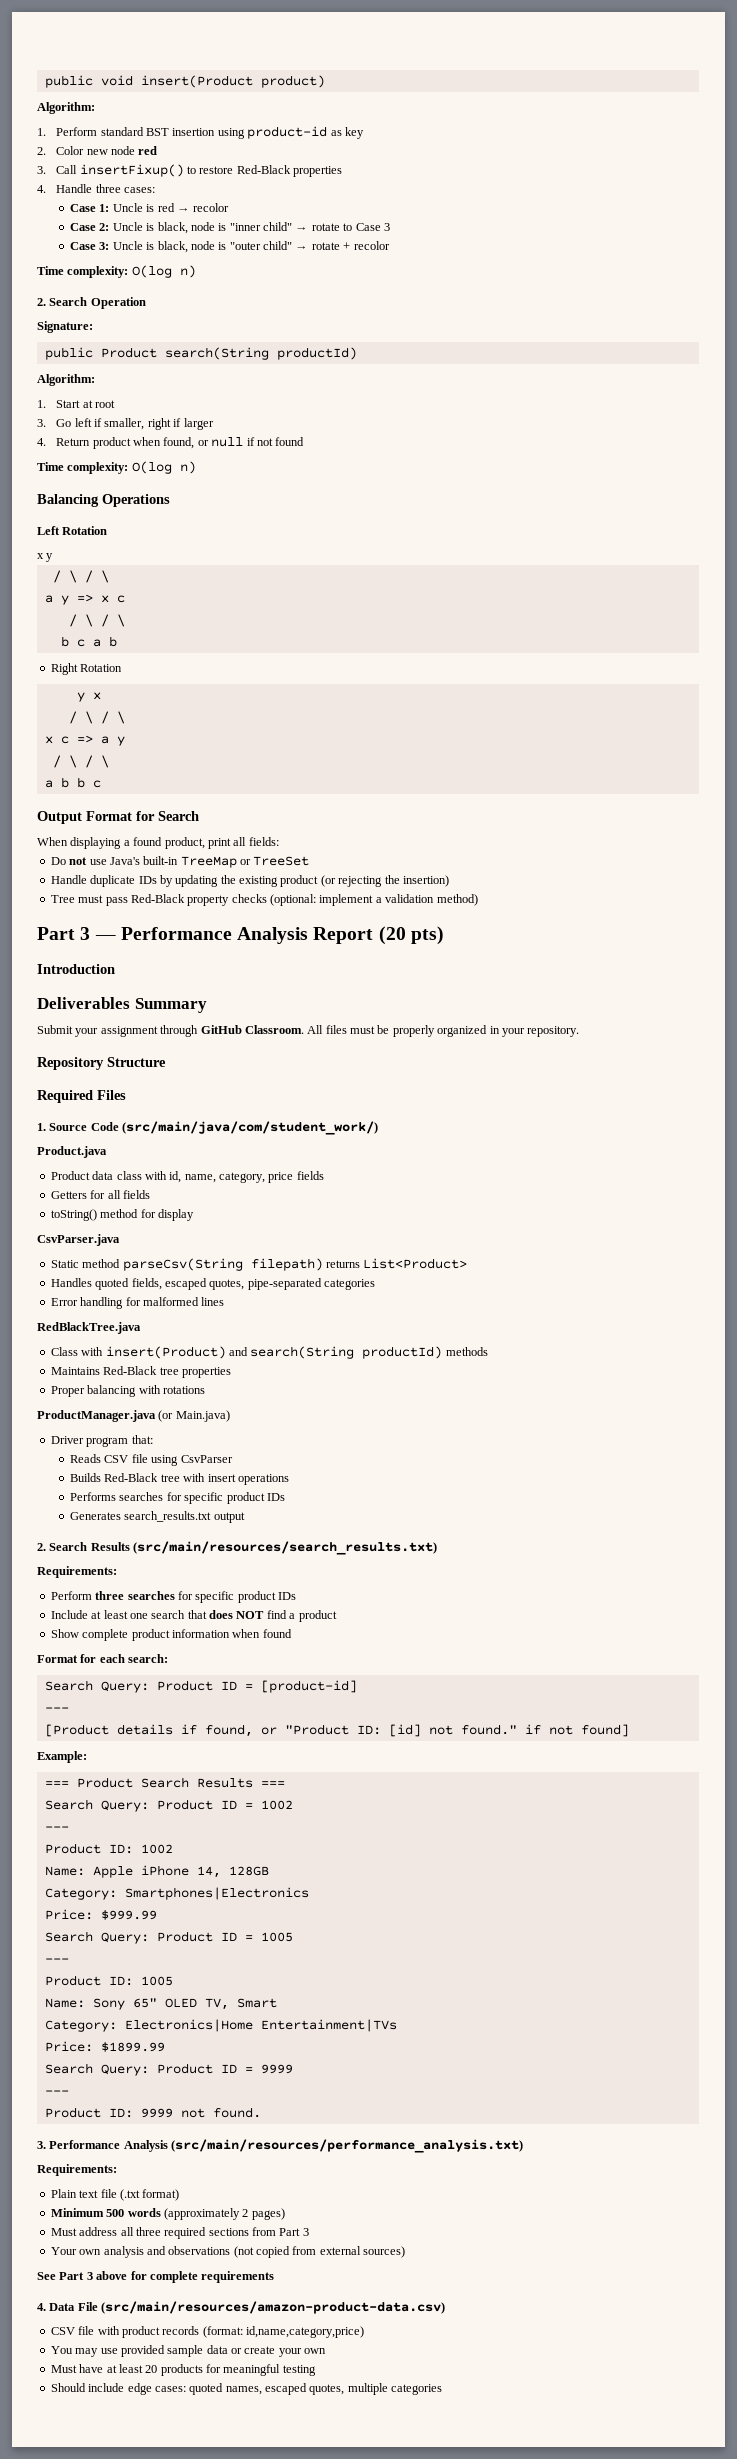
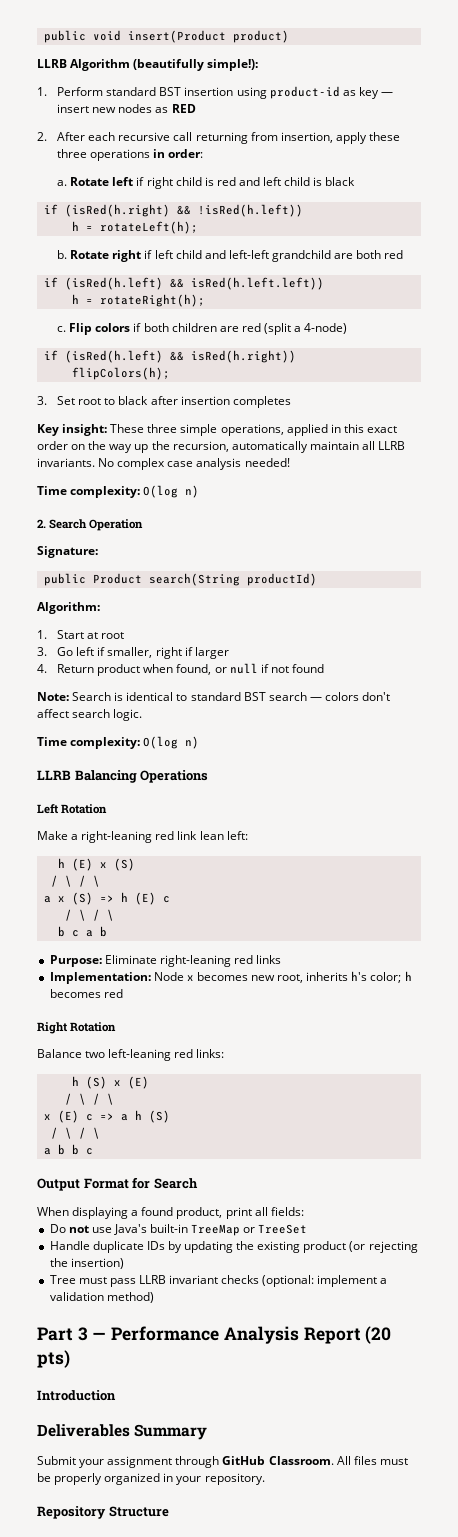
  public void insert(Product product)
- Algorithm:
+ LLRB Algorithm (beautifully simple!):
- 1. Perform standard BST insertion using product-id as key
- 2. Color new node red
- 3. Call insertFixup() to restore Red-Black properties
- 4. Handle three cases:
- Case 1: Uncle is red → recolor
- Case 2: Uncle is black, node is "inner child" → rotate to Case 3
- Case 3: Uncle is black, node is "outer child" → rotate + recolor
+ 1. Perform standard BST insertion using product-id as key — insert new nodes as RED
+ 2. After each recursive call returning from insertion, apply these three operations in order:
+ a. Rotate left if right child is red and left child is black
+ if (isRed(h.right) && !isRed(h.left))
+ h = rotateLeft(h);
+ b. Rotate right if left child and left-left grandchild are both red
+ if (isRed(h.left) && isRed(h.left.left))
+ h = rotateRight(h);
+ c. Flip colors if both children are red (split a 4-node)
+ if (isRed(h.left) && isRed(h.right))
+ flipColors(h);
+ 3. Set root to black after insertion completes
+ Key insight: These three simple operations, applied in this exact order on the way up the recursion, automatically maintain all LLRB invariants. No complex case analysis needed!
  4. Return product when found, or null if not found
+ Note: Search is identical to standard BST search — colors don't affect search logic.
  Time complexity: O(log n)
- Balancing Operations
+ LLRB Balancing Operations
- x y
+ Make a right-leaning red link lean left:
+ h (E) x (S)
  / \ / \
- a y => x c
+ a x (S) => h (E) c
+ Purpose: Eliminate right-leaning red links
+ Implementation: Node x becomes new root, inherits h's color; h becomes red
  Right Rotation
- y x
+ Balance two left-leaning red links:
+ h (S) x (E)
- x c => a y
+ x (E) c => a h (S)
- Tree must pass Red-Black property checks (optional: implement a validation method)
+ Tree must pass LLRB invariant checks (optional: implement a validation method)
- Required Files
- 1. Source Code (src/main/java/com/student_work/)
- Product.java
- Product data class with id, name, category, price fields
- Getters for all fields
- toString() method for display
- CsvParser.java
- Static method parseCsv(String filepath) returns List<Product>
- Handles quoted fields, escaped quotes, pipe-separated categories
- Error handling for malformed lines
- RedBlackTree.java
- Class with insert(Product) and search(String productId) methods
- Maintains Red-Black tree properties
- Proper balancing with rotations
- ProductManager.java (or Main.java)
- Driver program that:
- Reads CSV file using CsvParser
- Builds Red-Black tree with insert operations
- Performs searches for specific product IDs
- Generates search_results.txt output
- 2. Search Results (src/main/resources/search_results.txt)
- Requirements:
- Perform three searches for specific product IDs
- Include at least one search that does NOT find a product
- Show complete product information when found
- Format for each search:
- Search Query: Product ID = [product-id]
- ---
- [Product details if found, or "Product ID: [id] not found." if not found]
- Example:
- === Product Search Results ===
- Search Query: Product ID = 1002
- ---
- Product ID: 1002
- Name: Apple iPhone 14, 128GB
- Category: Smartphones|Electronics
- Price: $999.99
- Search Query: Product ID = 1005
- ---
- Product ID: 1005
- Name: Sony 65" OLED TV, Smart
- Category: Electronics|Home Entertainment|TVs
- Price: $1899.99
- Search Query: Product ID = 9999
- ---
- Product ID: 9999 not found.
- 3. Performance Analysis (src/main/resources/performance_analysis.txt)
- Requirements:
- Plain text file (.txt format)
- Minimum 500 words (approximately 2 pages)
- Must address all three required sections from Part 3
- Your own analysis and observations (not copied from external sources)
- See Part 3 above for complete requirements
- 4. Data File (src/main/resources/amazon-product-data.csv)
- CSV file with product records (format: id,name,category,price)
- You may use provided sample data or create your own
- Must have at least 20 products for meaningful testing
- Should include edge cases: quoted names, escaped quotes, multiple categories

